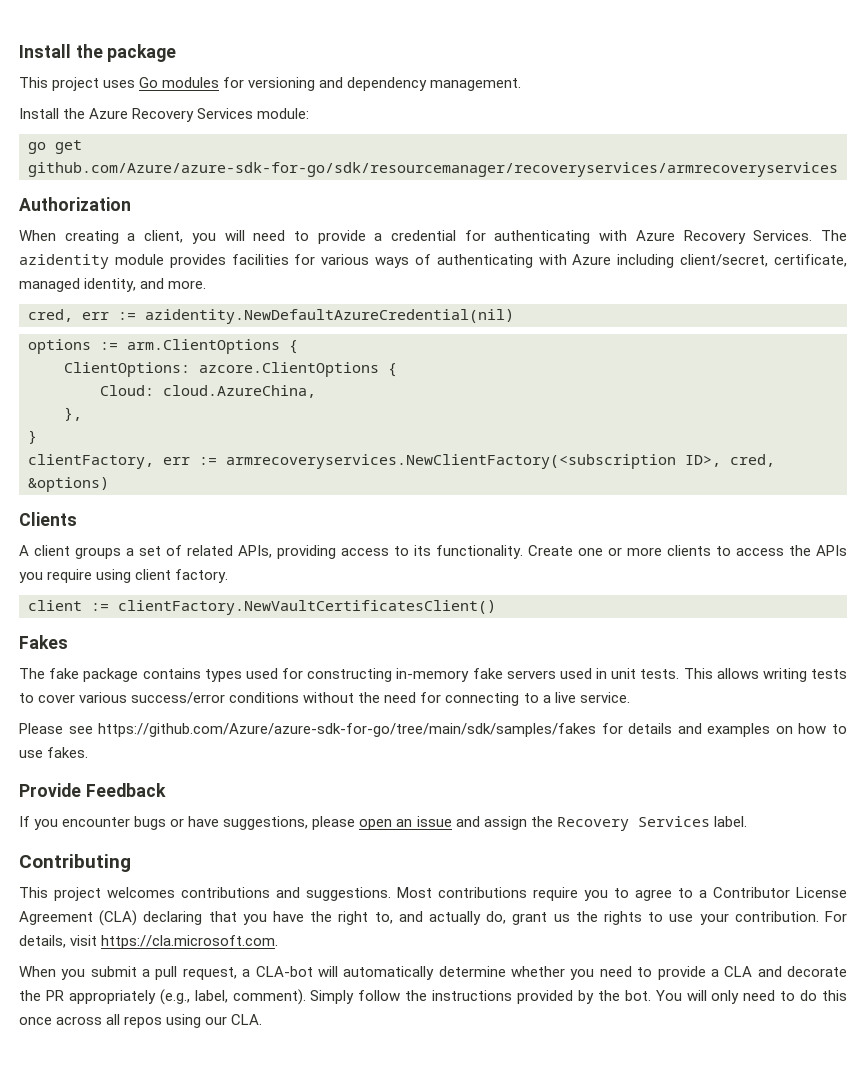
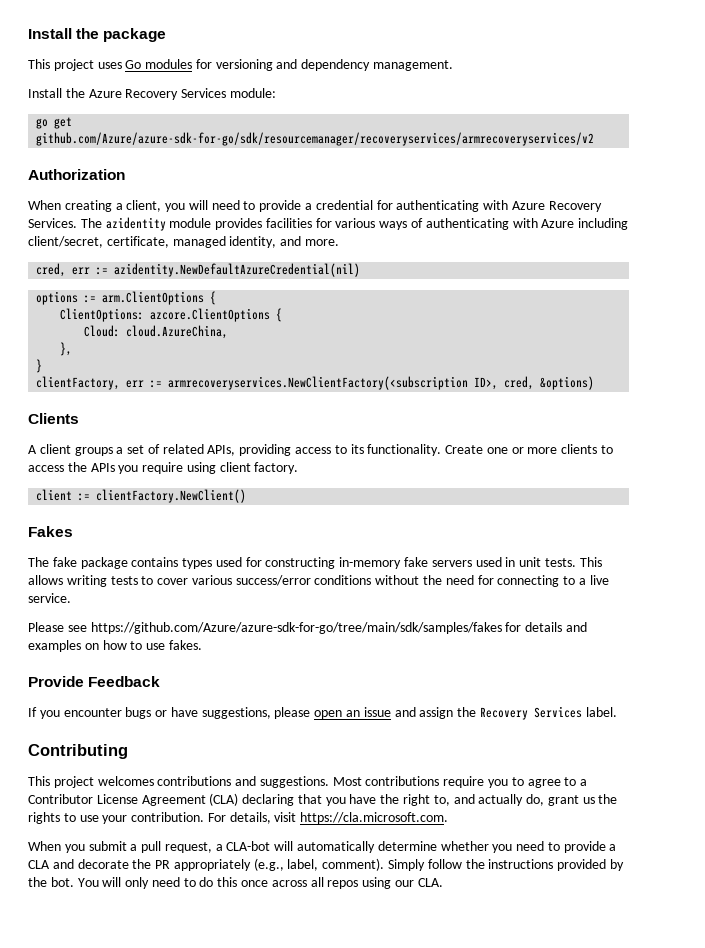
- go get github.com/Azure/azure-sdk-for-go/sdk/resourcemanager/recoveryservices/armrecoveryservices
+ go get github.com/Azure/azure-sdk-for-go/sdk/resourcemanager/recoveryservices/armrecoveryservices/v2
- client := clientFactory.NewVaultCertificatesClient()
+ client := clientFactory.NewClient()

